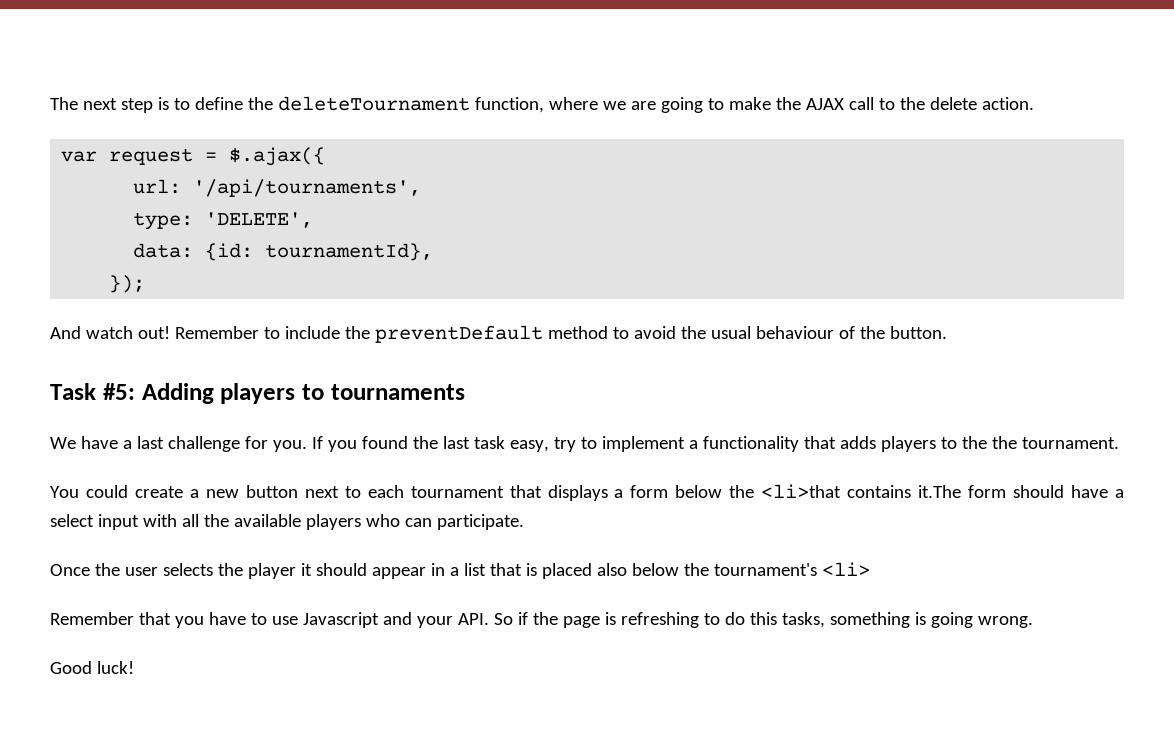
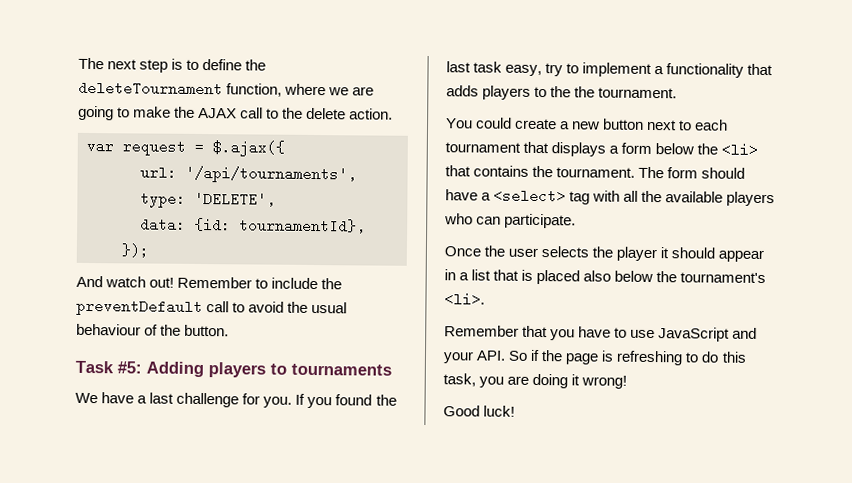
- Remember to include the preventDefault method to avoid the usual behaviour of the button.
+ Remember to include the preventDefault call to avoid the usual behaviour of the button.
- You could create a new button next to each tournament that displays a form below the <li>that contains it.The form should have a select input with all the available players who can participate.
+ You could create a new button next to each tournament that displays a form below the <li> that contains the tournament. The form should have a <select> tag with all the available players who can participate.
- Once the user selects the player it should appear in a list that is placed also below the tournament's <li>
+ Once the user selects the player it should appear in a list that is placed also below the tournament's <li>.
- Remember that you have to use Javascript and your API. So if the page is refreshing to do this tasks, something is going wrong.
+ Remember that you have to use JavaScript and your API. So if the page is refreshing to do this task, you are doing it wrong!

